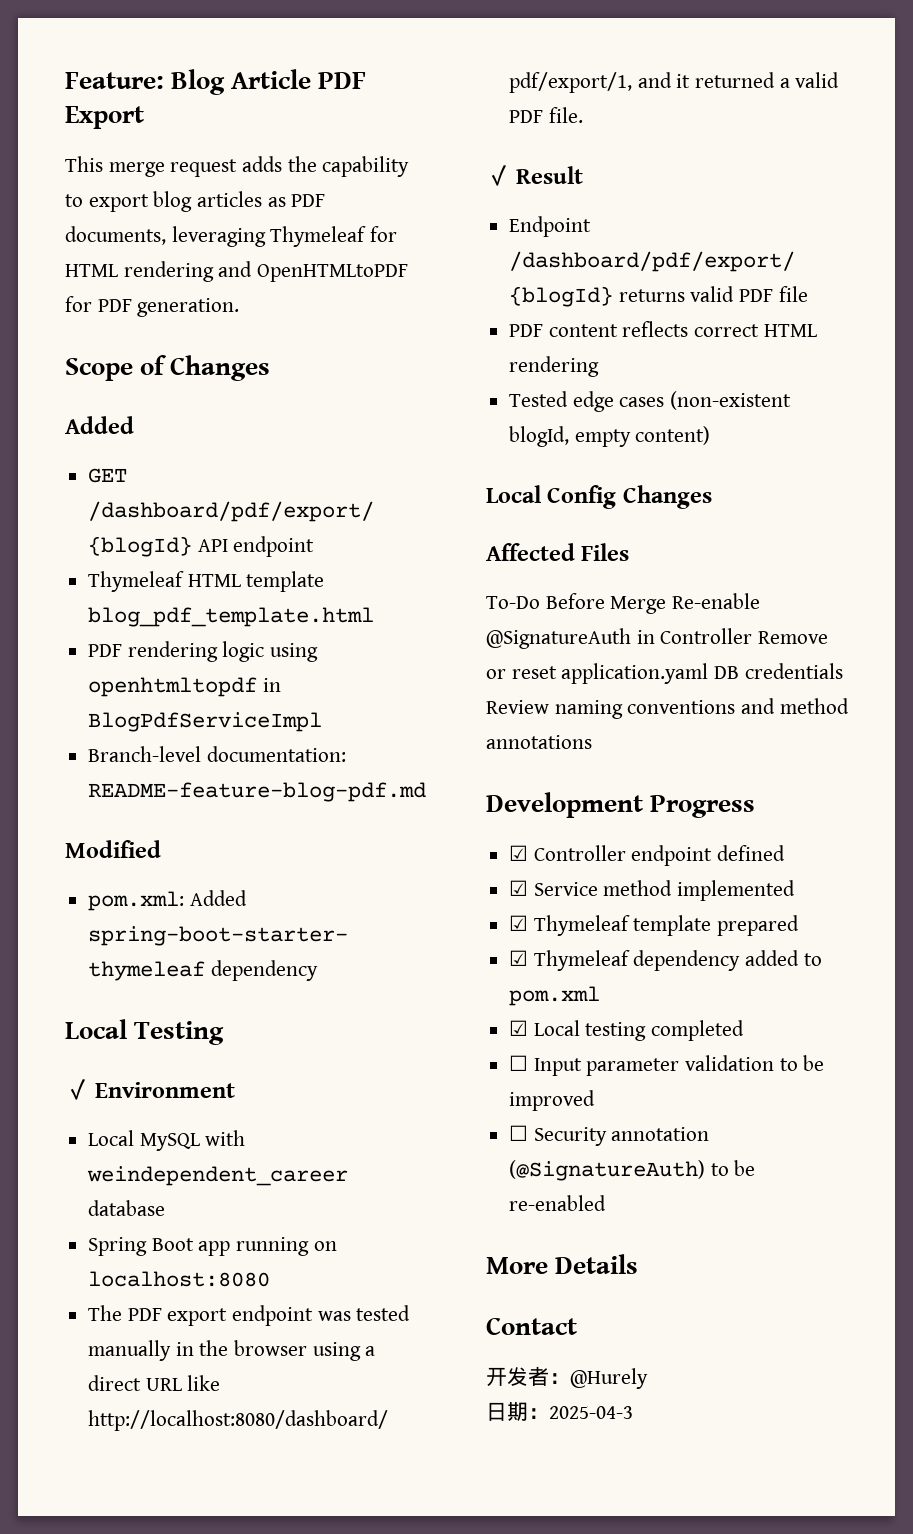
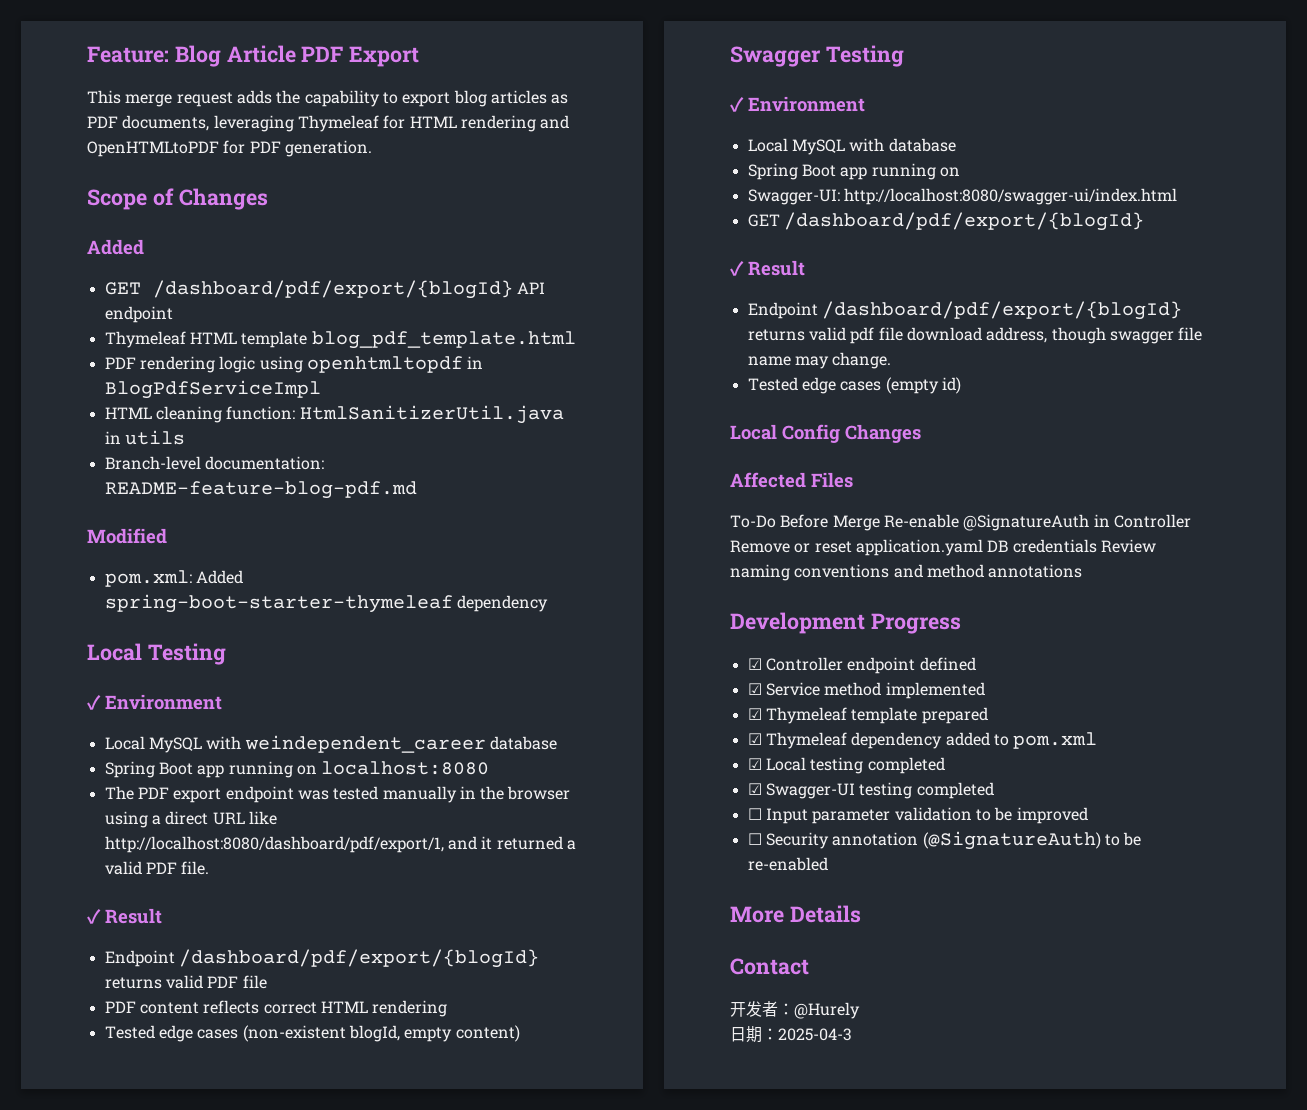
+ HTML cleaning function: HtmlSanitizerUtil.java in utils
+ Swagger Testing
+ ✓ Environment
+ Local MySQL with database
+ Spring Boot app running on
+ Swagger-UI: http://localhost:8080/swagger-ui/index.html
+ GET /dashboard/pdf/export/{blogId}
+ ✓ Result
+ Endpoint /dashboard/pdf/export/{blogId} returns valid pdf file download address, though swagger file name may change.
+ Tested edge cases (empty id)
+ ☑ Swagger-UI testing completed

